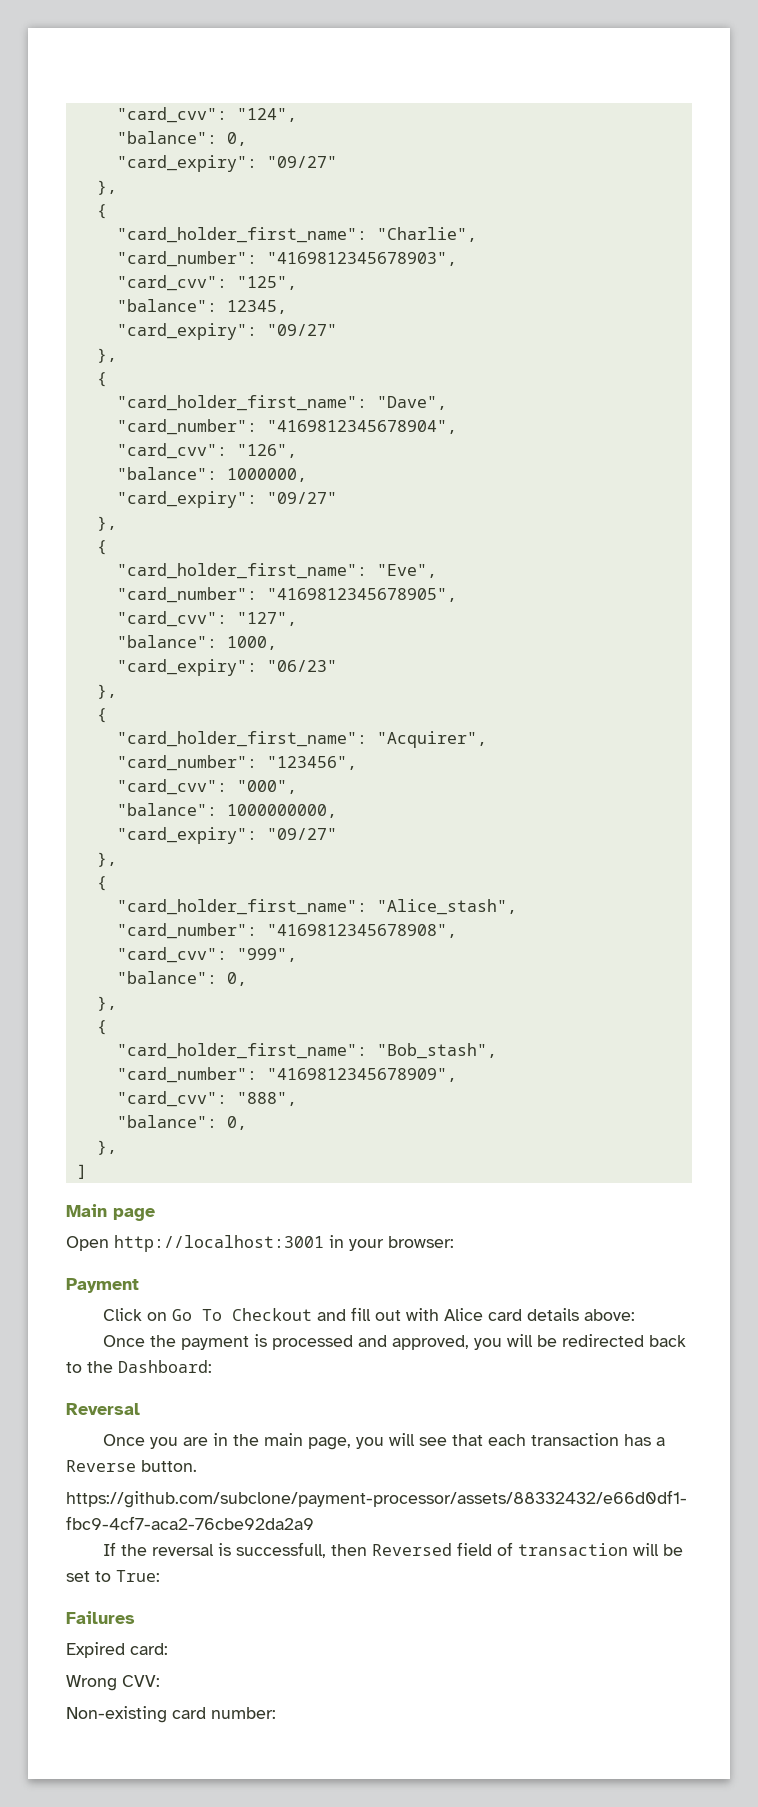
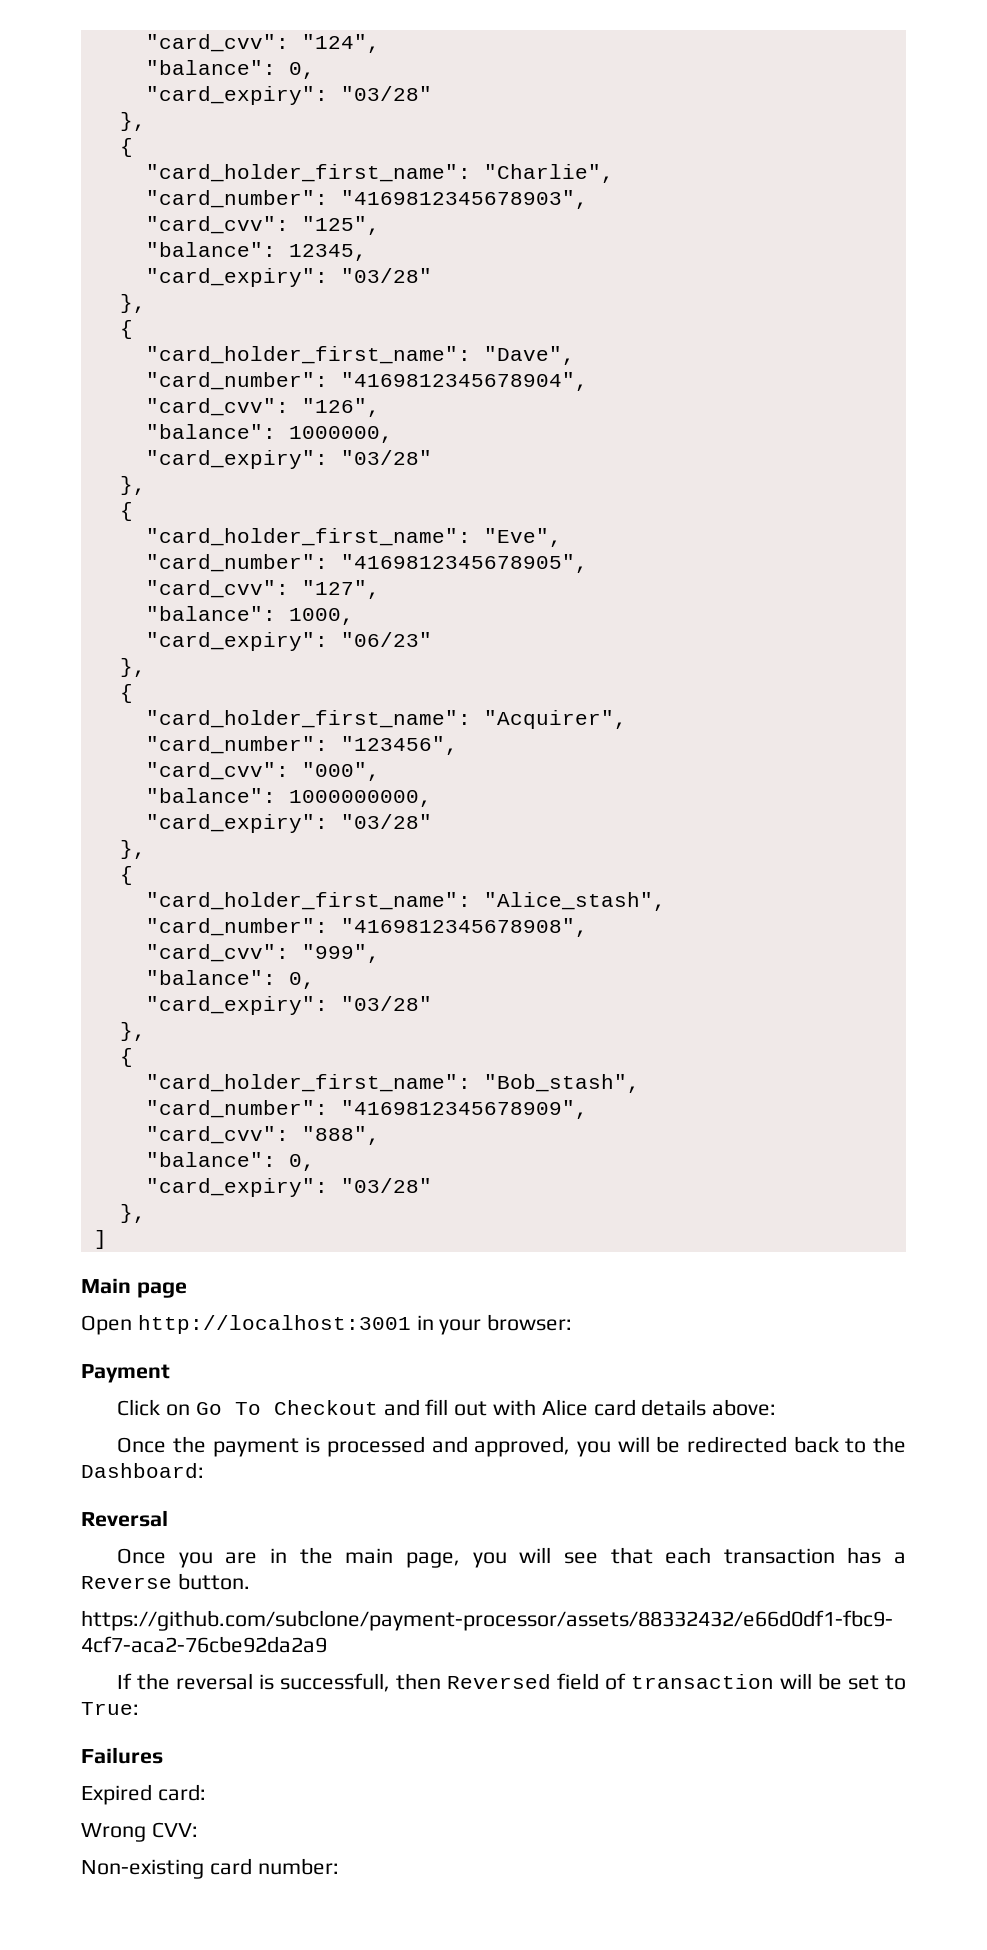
  "card_cvv": "124",
  "balance": 0,
- "card_expiry": "09/27"
+ "card_expiry": "03/28"
  "balance": 12345,
- "card_expiry": "09/27"
+ "card_expiry": "03/28"
  "balance": 1000000,
- "card_expiry": "09/27"
+ "card_expiry": "03/28"
  "balance": 1000000000,
- "card_expiry": "09/27"
+ "card_expiry": "03/28"
  "card_cvv": "999",
  "balance": 0,
+ "card_expiry": "03/28"
  "card_cvv": "888",
  "balance": 0,
+ "card_expiry": "03/28"

